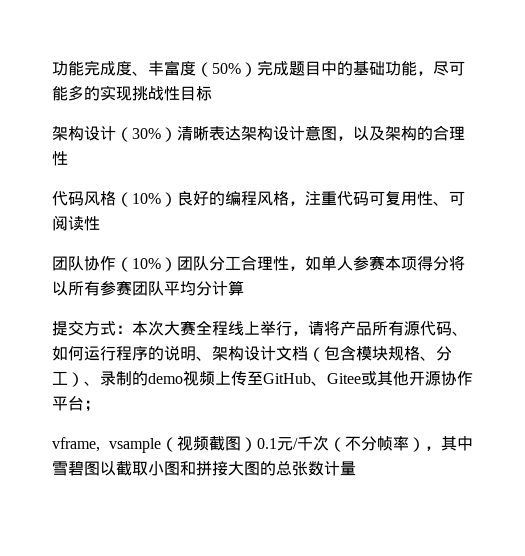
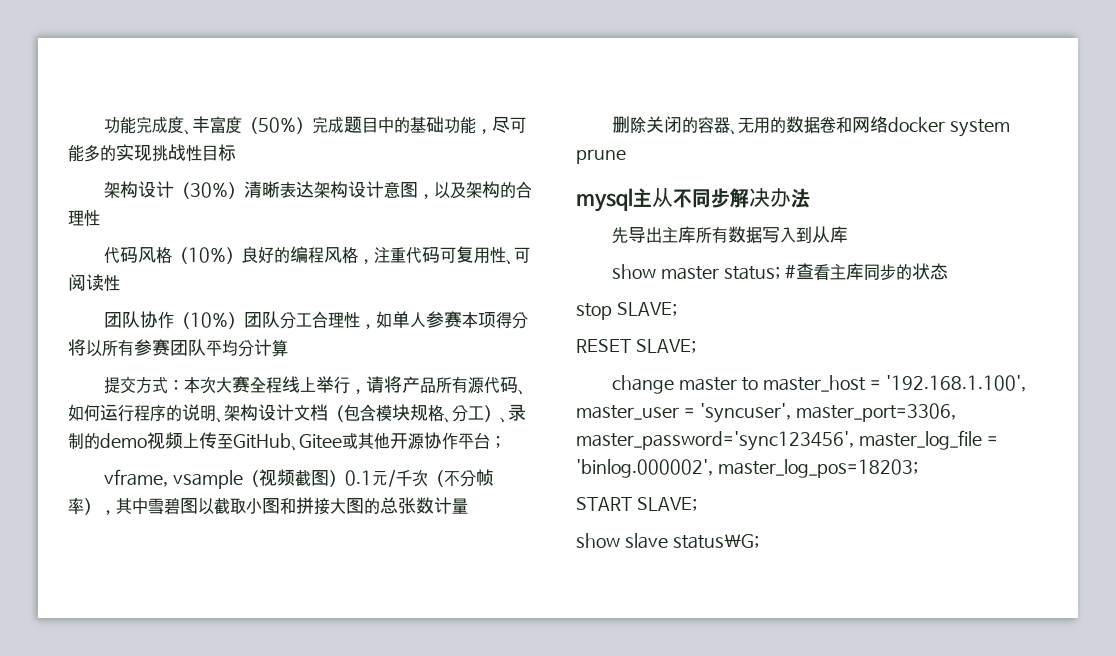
+ 删除关闭的容器、无用的数据卷和网络docker system prune
+ mysql主从不同步解决办法
+ 先导出主库所有数据写入到从库
+ show master status; #查看主库同步的状态
+ stop SLAVE;
+ RESET SLAVE;
+ change master to master_host = '192.168.1.100', master_user = 'syncuser', master_port=3306, master_password='sync123456', master_log_file = 'binlog.000002', master_log_pos=18203;
+ START SLAVE;
+ show slave status\G;

